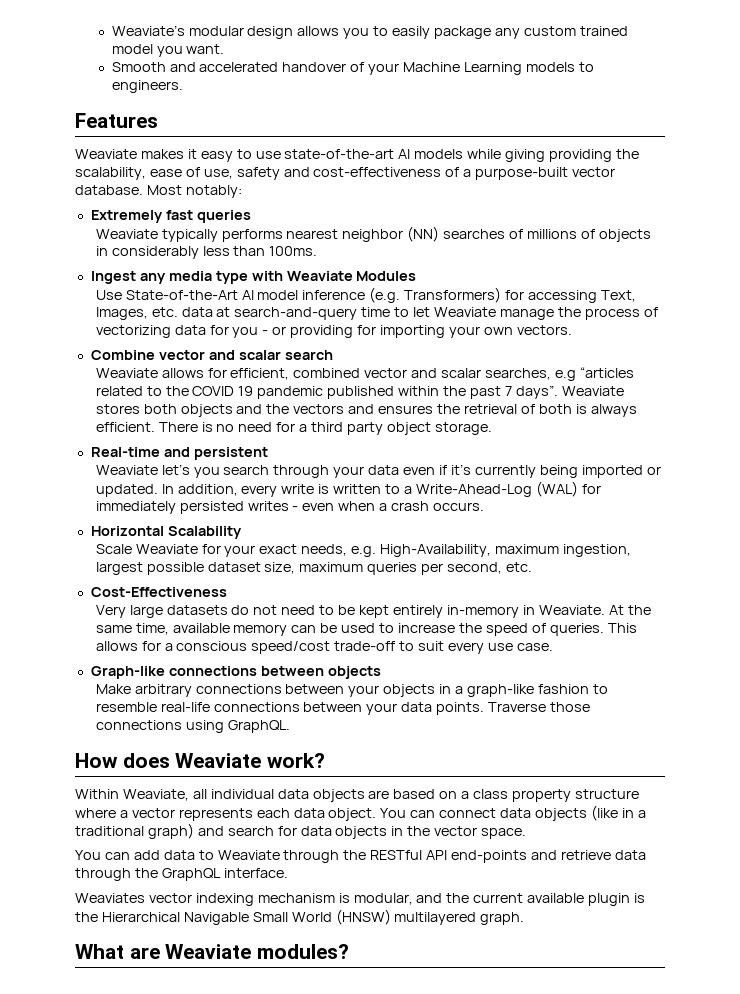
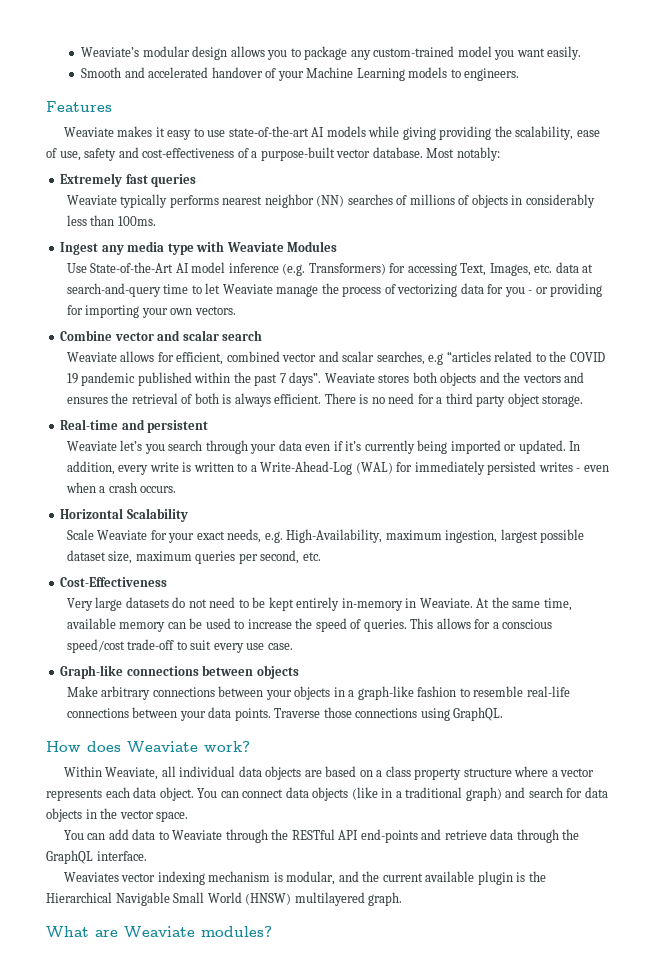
- Weaviate’s modular design allows you to easily package any custom trained model you want.
+ Weaviate’s modular design allows you to package any custom-trained model you want easily.

